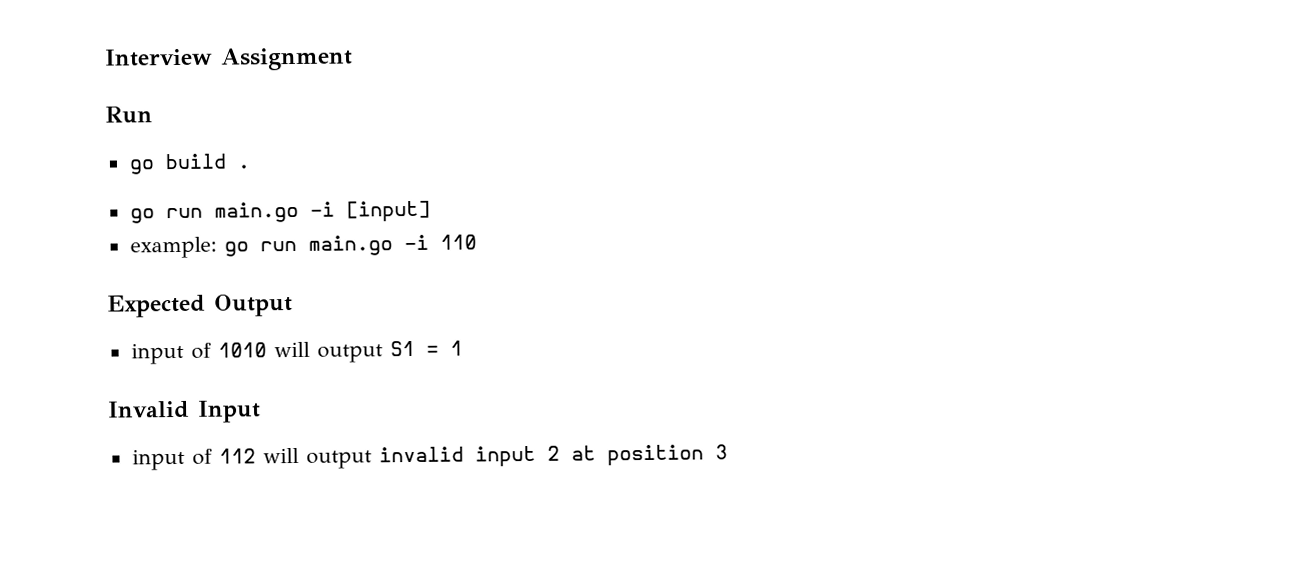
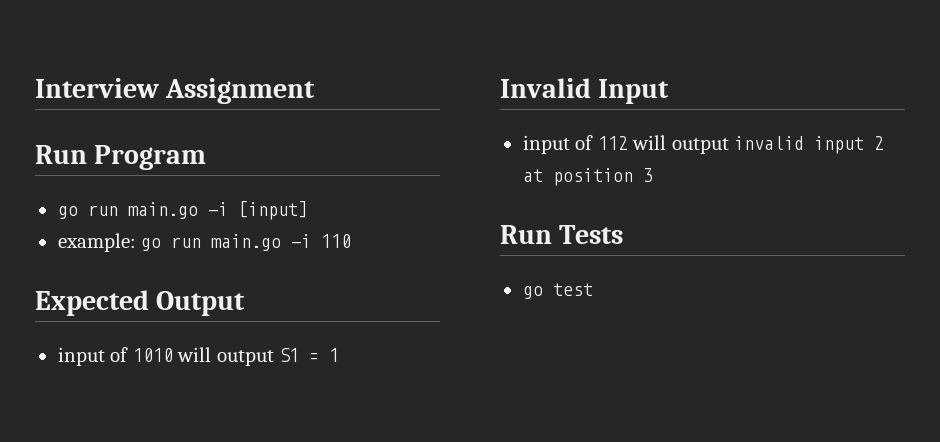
- Run
- go build .
+ Run Program
+ Run Tests
+ go test

